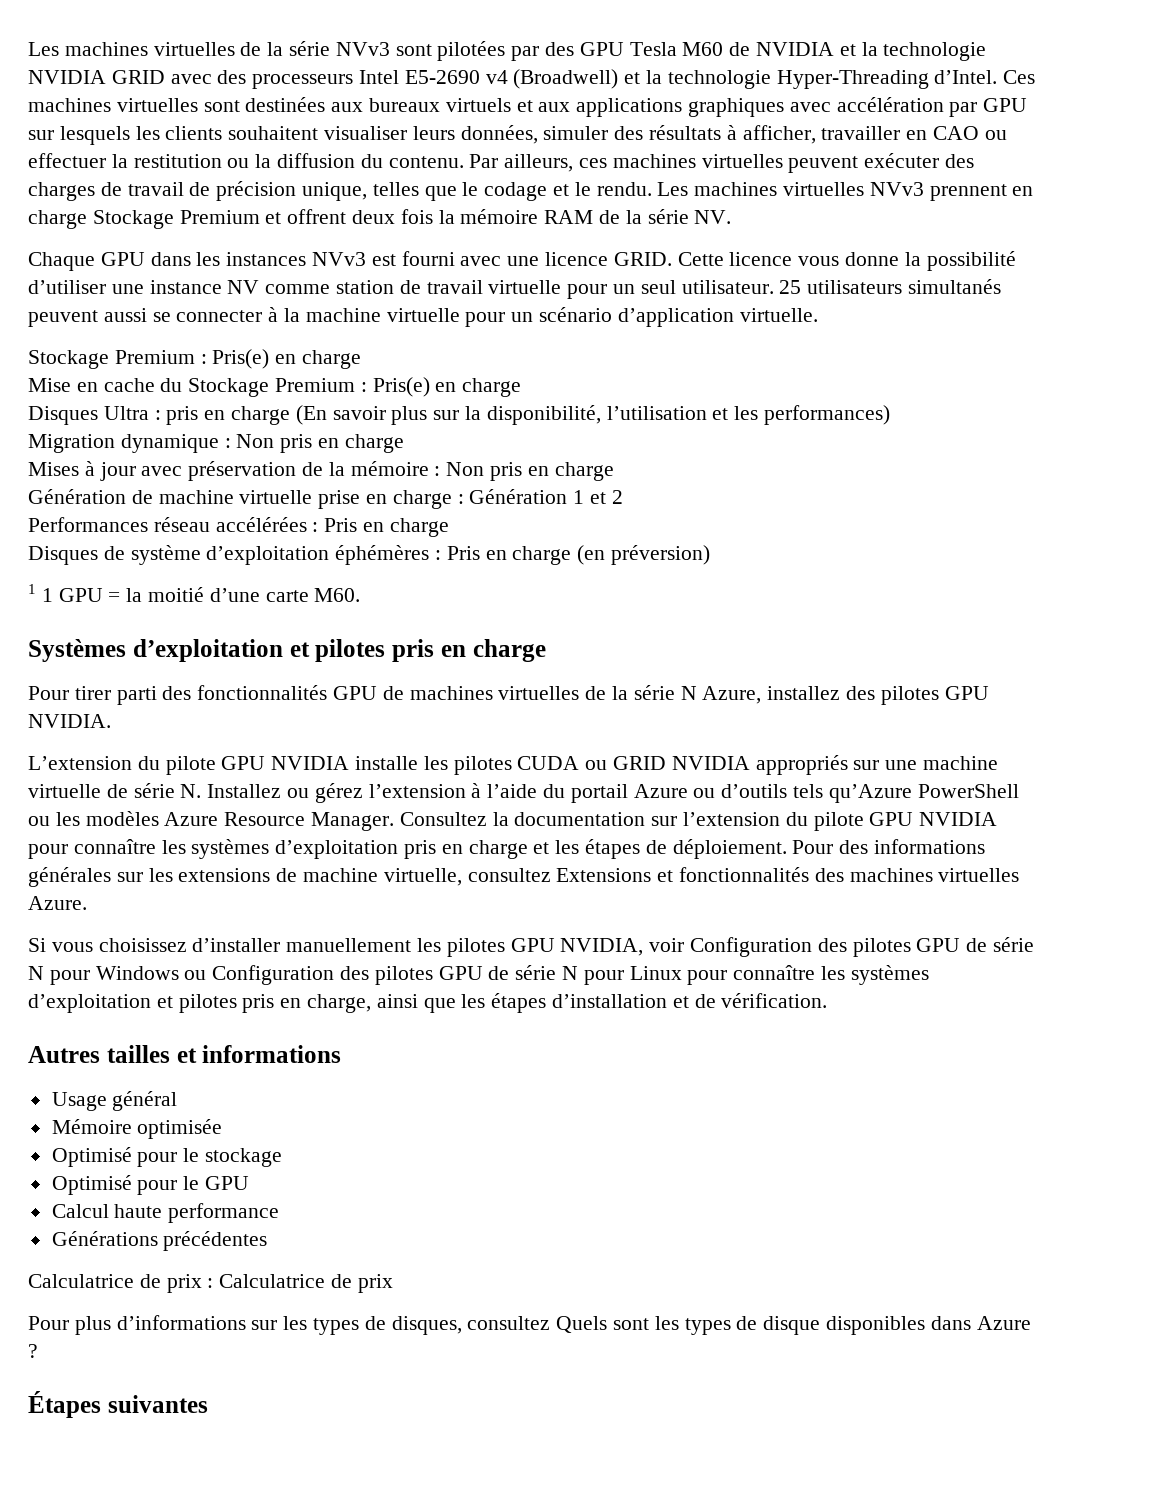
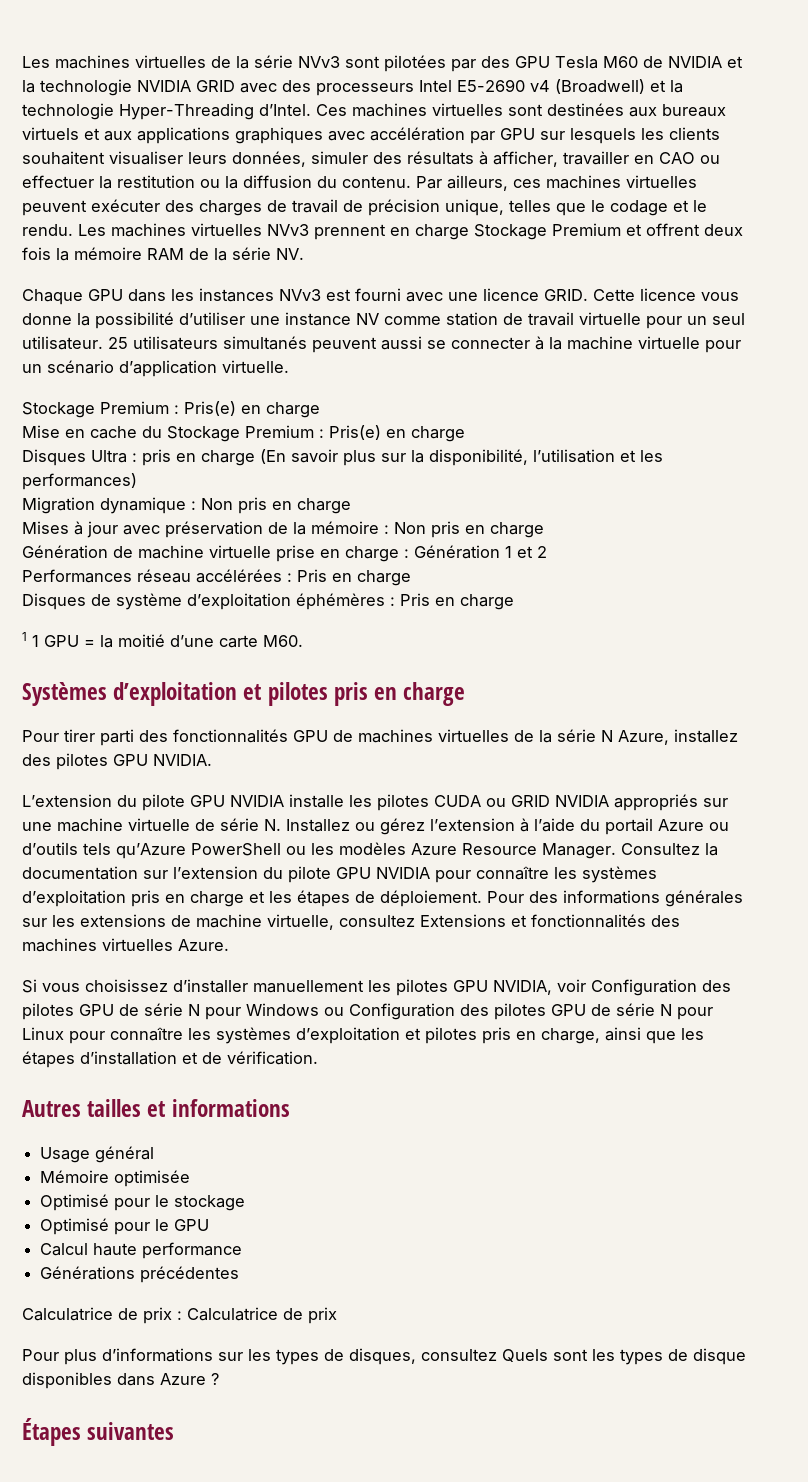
- Disques de système d’exploitation éphémères : Pris en charge (en préversion)
+ Disques de système d’exploitation éphémères : Pris en charge

